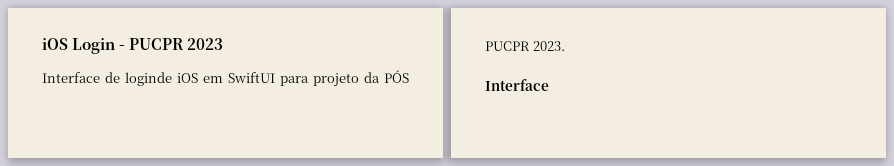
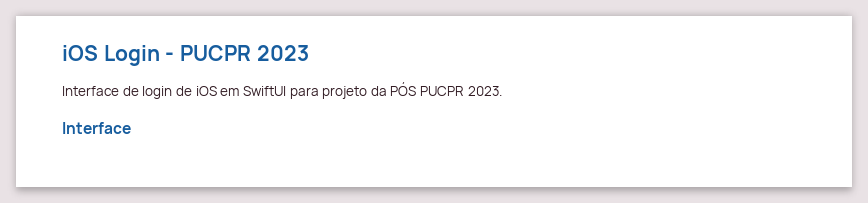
- Interface de loginde iOS em SwiftUI para projeto da PÓS PUCPR 2023.
+ Interface de login de iOS em SwiftUI para projeto da PÓS PUCPR 2023.

